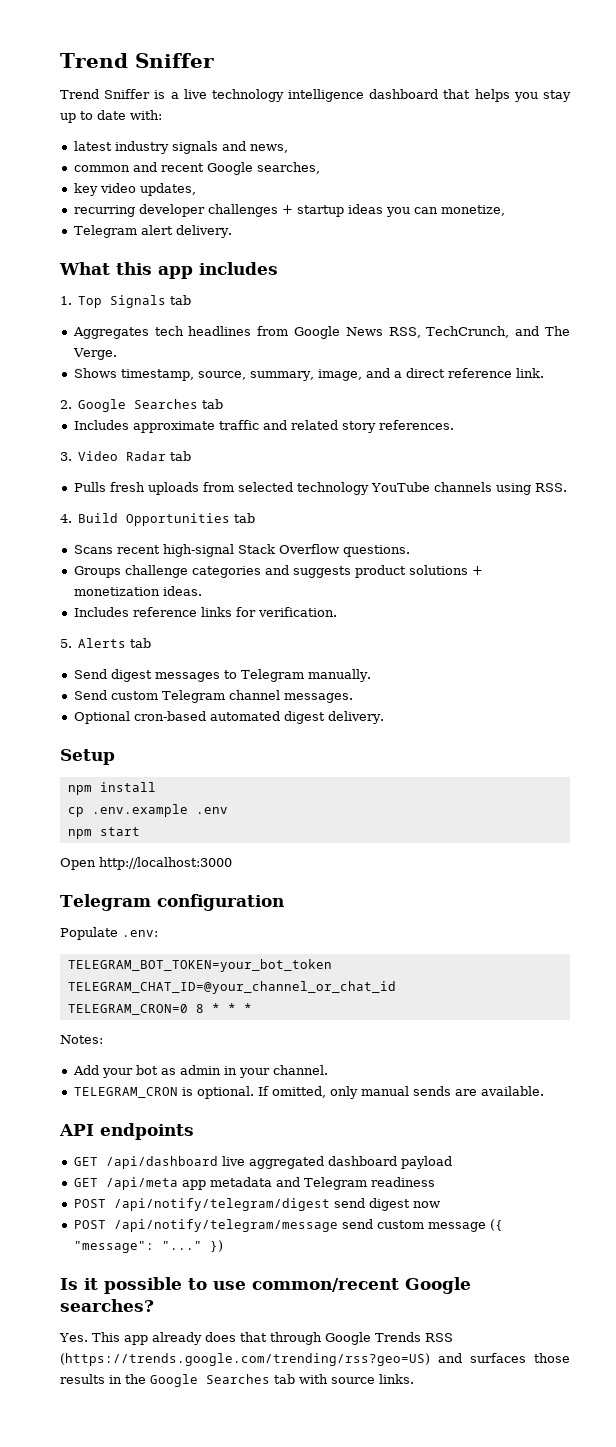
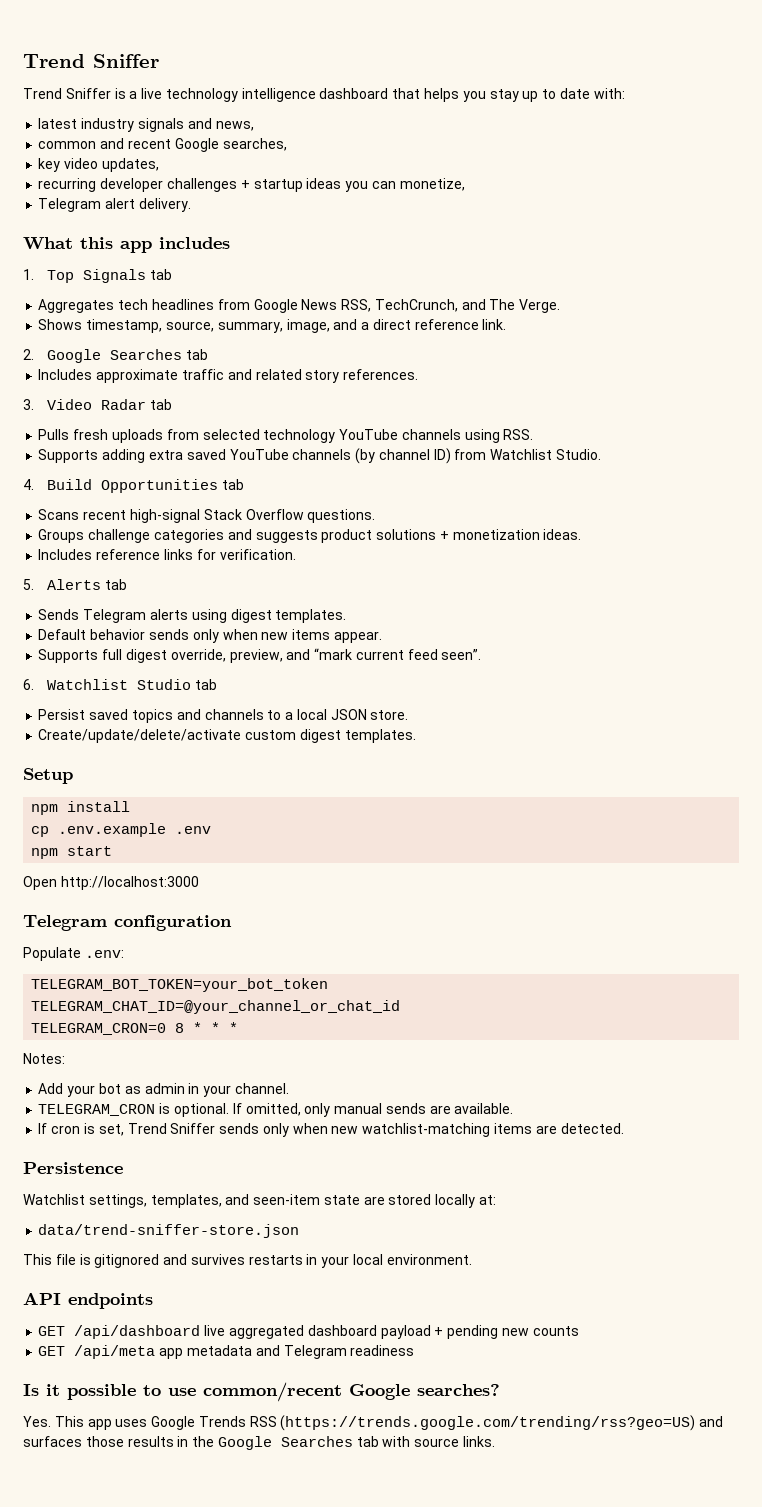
+ Supports adding extra saved YouTube channels (by channel ID) from Watchlist Studio.
- Send digest messages to Telegram manually.
- Send custom Telegram channel messages.
- Optional cron-based automated digest delivery.
+ Sends Telegram alerts using digest templates.
+ Default behavior sends only when new items appear.
+ Supports full digest override, preview, and “mark current feed seen”.
+ 6. Watchlist Studio tab
+ Persist saved topics and channels to a local JSON store.
+ Create/update/delete/activate custom digest templates.
+ If cron is set, Trend Sniffer sends only when new watchlist-matching items are detected.
+ Persistence
+ Watchlist settings, templates, and seen-item state are stored locally at:
+ data/trend-sniffer-store.json
+ This file is gitignored and survives restarts in your local environment.
- GET /api/dashboard live aggregated dashboard payload
+ GET /api/dashboard live aggregated dashboard payload + pending new counts
- POST /api/notify/telegram/digest send digest now
- POST /api/notify/telegram/message send custom message ({ "message": "..." })
- Yes. This app already does that through Google Trends RSS (https://trends.google.com/trending/rss?geo=US) and surfaces those results in the Google Searches tab with source links.
+ Yes. This app uses Google Trends RSS (https://trends.google.com/trending/rss?geo=US) and surfaces those results in the Google Searches tab with source links.

